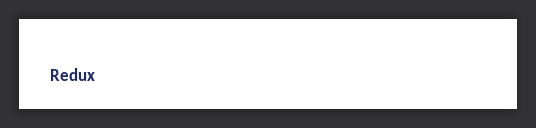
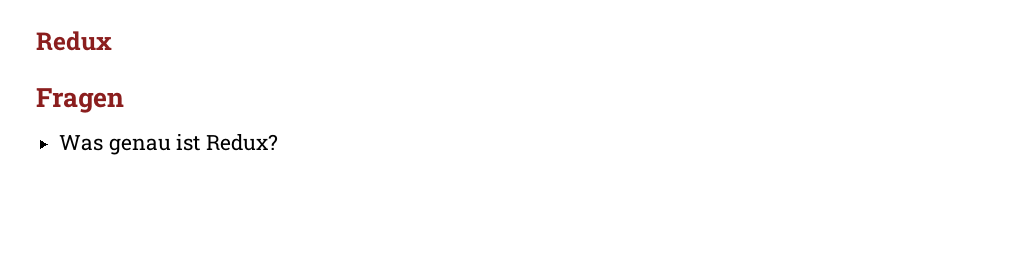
+ Fragen
+ Was genau ist Redux?

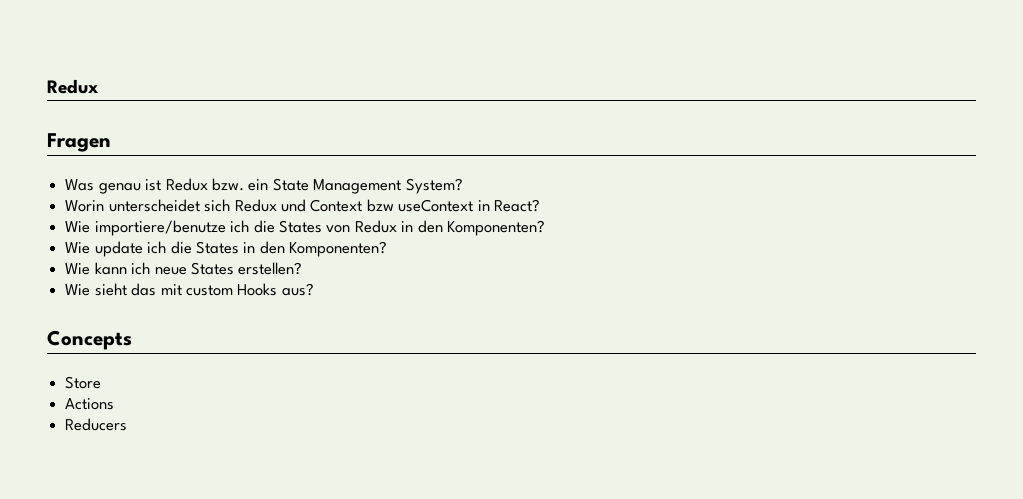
- Was genau ist Redux?
+ Was genau ist Redux bzw. ein State Management System?
+ Worin unterscheidet sich Redux und Context bzw useContext in React?
+ Wie importiere/benutze ich die States von Redux in den Komponenten?
+ Wie update ich die States in den Komponenten?
+ Wie kann ich neue States erstellen?
+ Wie sieht das mit custom Hooks aus?
+ Concepts
+ Store
+ Actions
+ Reducers

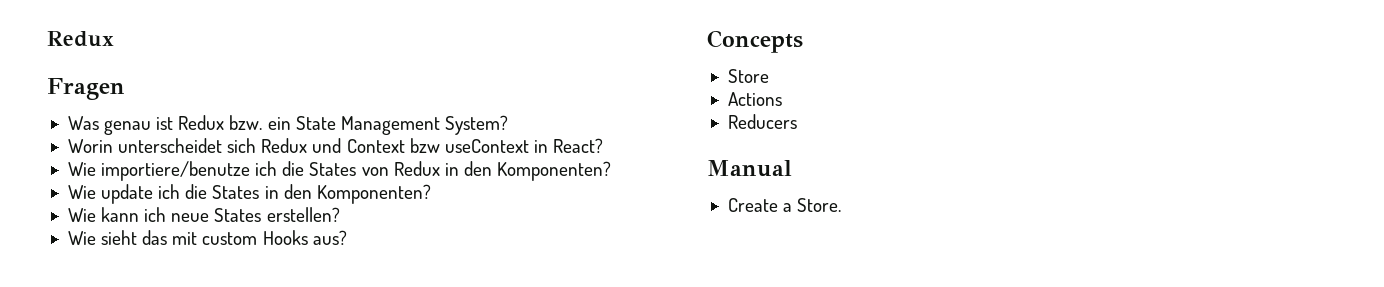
+ Manual
+ Create a Store.

